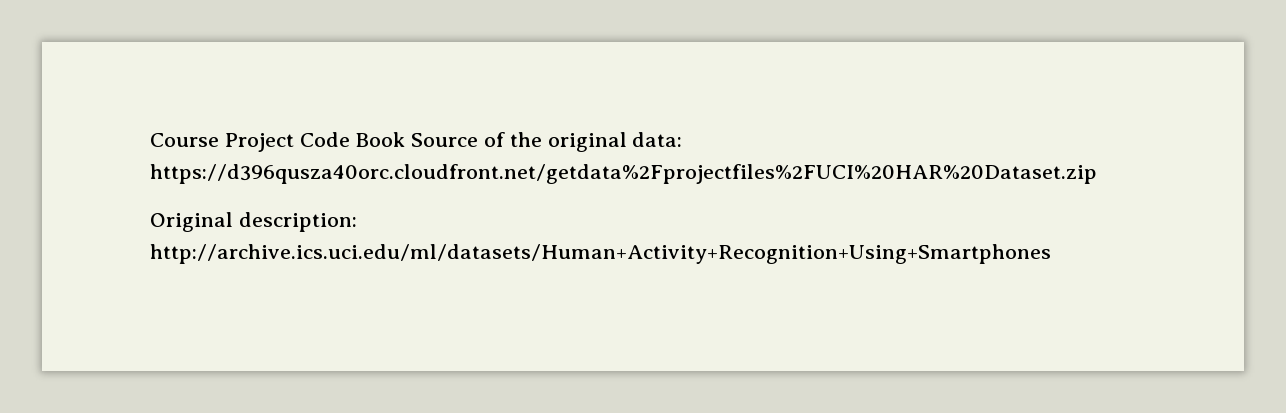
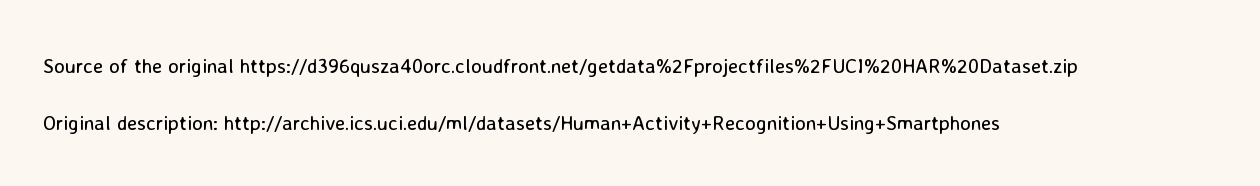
- Course Project Code Book Source of the original data: https://d396qusza40orc.cloudfront.net/getdata%2Fprojectfiles%2FUCI%20HAR%20Dataset.zip
+ Source of the original https://d396qusza40orc.cloudfront.net/getdata%2Fprojectfiles%2FUCI%20HAR%20Dataset.zip

